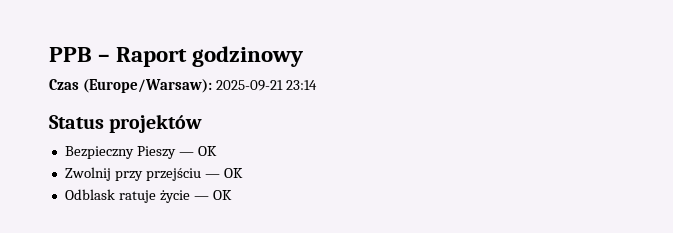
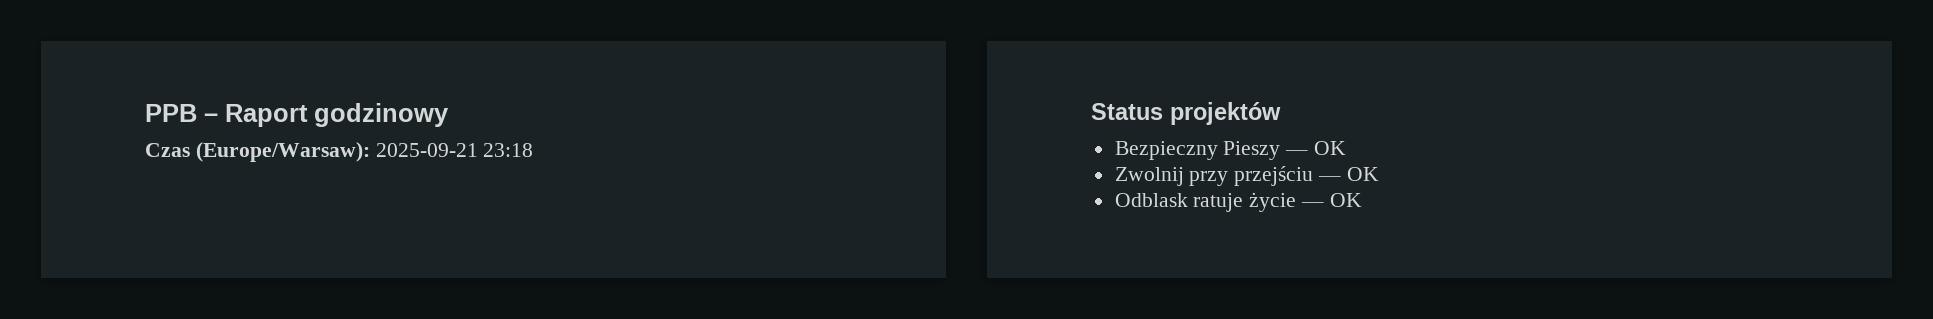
- Czas (Europe/Warsaw): 2025-09-21 23:14
+ Czas (Europe/Warsaw): 2025-09-21 23:18

